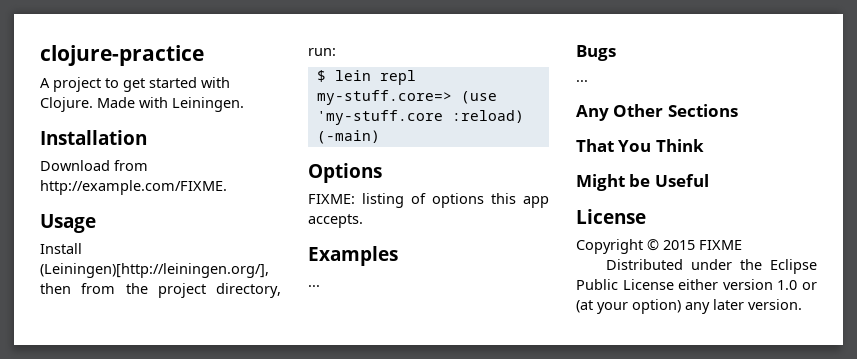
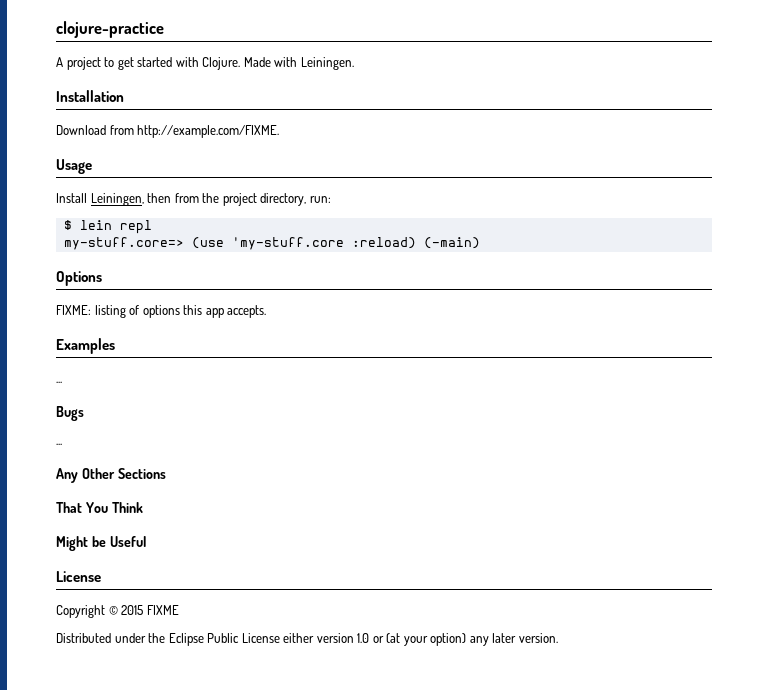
- Install (Leiningen)[http://leiningen.org/], then from the project directory, run:
+ Install Leiningen, then from the project directory, run:

